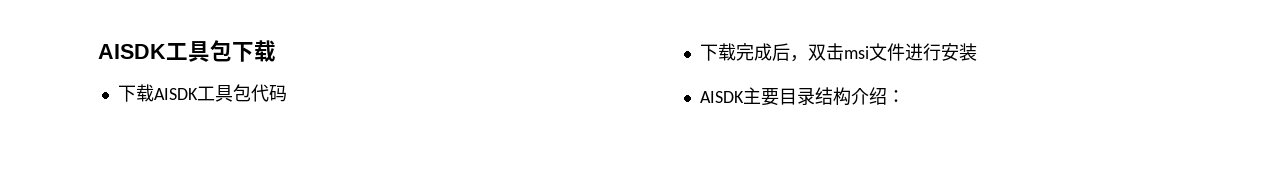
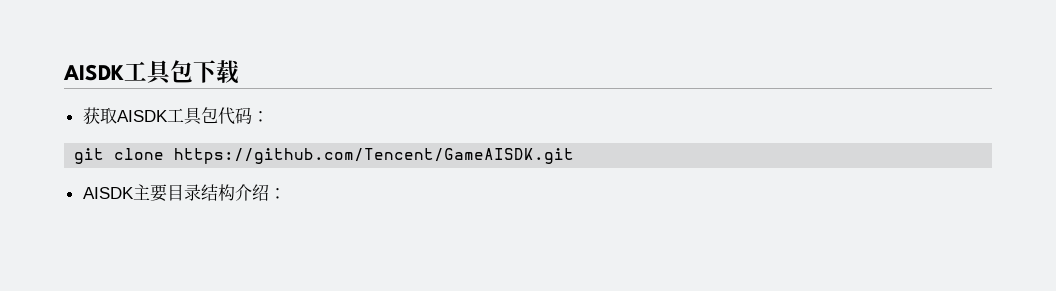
- 下载AISDK工具包代码
- 下载完成后，双击msi文件进行安装
+ 获取AISDK工具包代码：
+ git clone https://github.com/Tencent/GameAISDK.git

